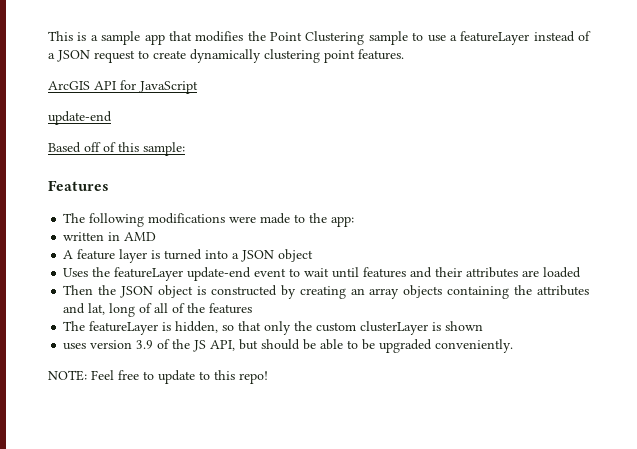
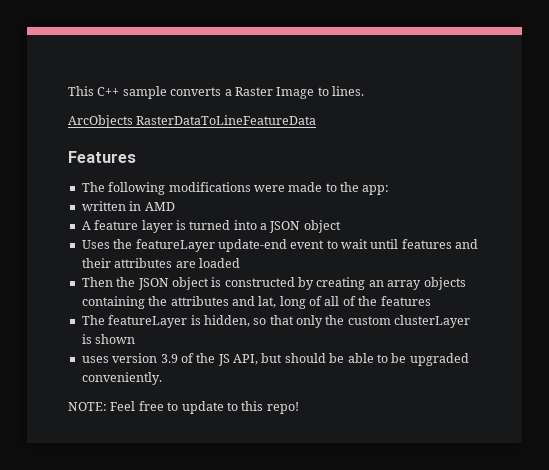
- This is a sample app that modifies the Point Clustering sample to use a featureLayer instead of a JSON request to create dynamically clustering point features.
- ArcGIS API for JavaScript
- update-end
- Based off of this sample:
+ This C++ sample converts a Raster Image to lines.
+ ArcObjects RasterDataToLineFeatureData

